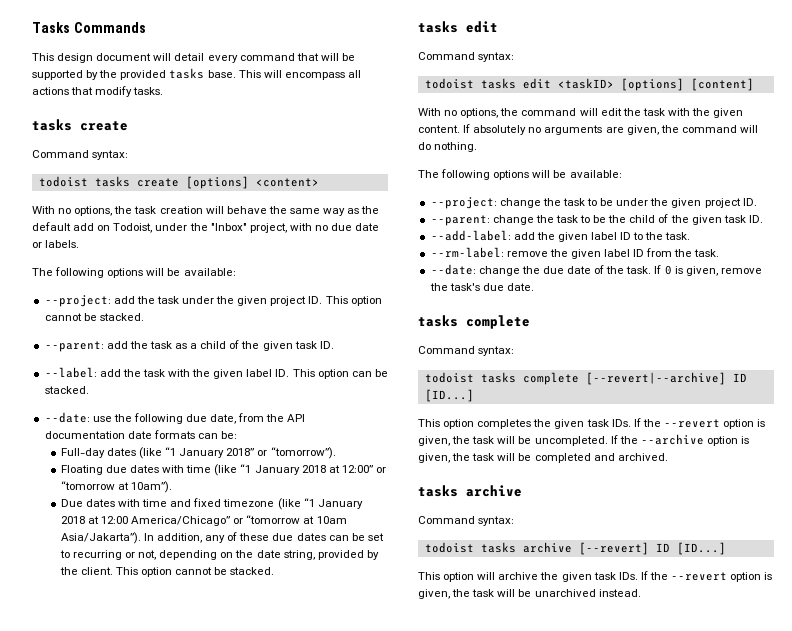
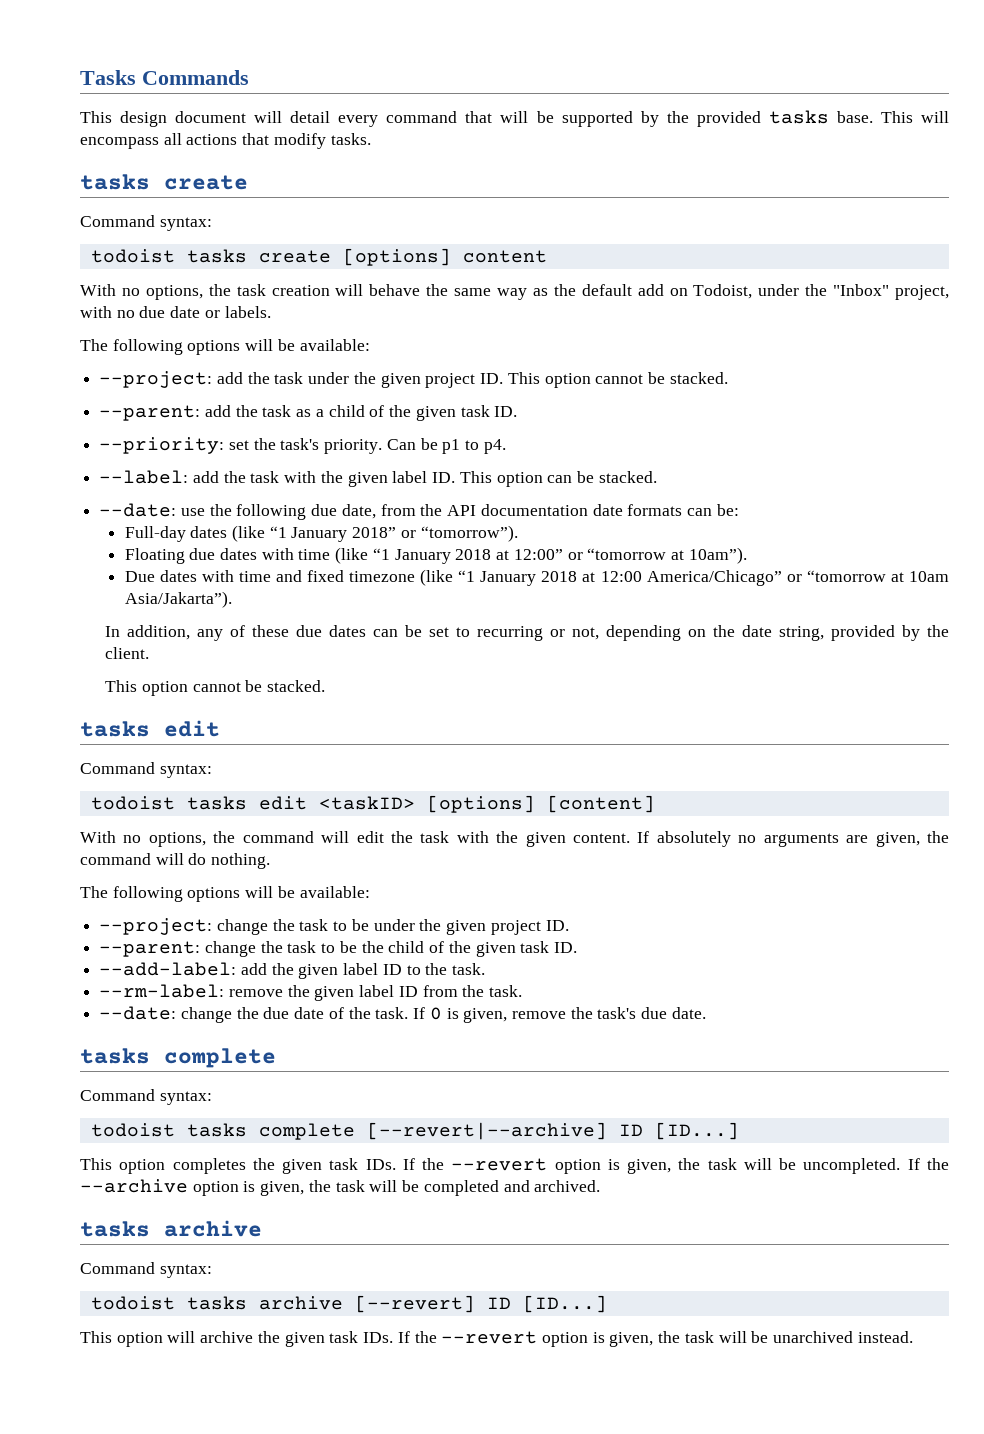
- todoist tasks create [options] <content>
+ todoist tasks create [options] content
+ --priority: set the task's priority. Can be p1 to p4.
- Due dates with time and fixed timezone (like “1 January 2018 at 12:00 America/Chicago” or “tomorrow at 10am Asia/Jakarta”). In addition, any of these due dates can be set to recurring or not, depending on the date string, provided by the client. This option cannot be stacked.
+ Due dates with time and fixed timezone (like “1 January 2018 at 12:00 America/Chicago” or “tomorrow at 10am Asia/Jakarta”).
+ In addition, any of these due dates can be set to recurring or not, depending on the date string, provided by the client.
+ This option cannot be stacked.

